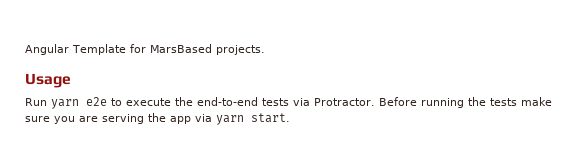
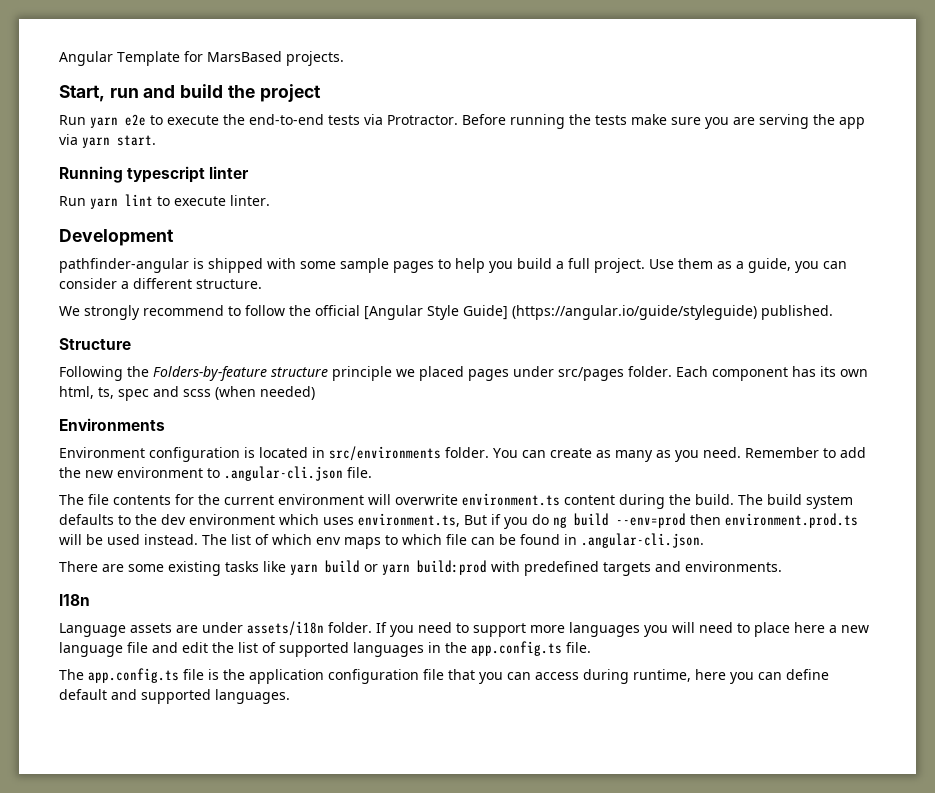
- Usage
+ Start, run and build the project
+ Running typescript linter
+ Run yarn lint to execute linter.
+ Development
+ pathfinder-angular is shipped with some sample pages to help you build a full project. Use them as a guide, you can consider a different structure.
+ We strongly recommend to follow the official [Angular Style Guide] (https://angular.io/guide/styleguide) published.
+ Structure
+ Following the Folders-by-feature structure principle we placed pages under src/pages folder. Each component has its own html, ts, spec and scss (when needed)
+ Environments
+ Environment configuration is located in src/environments folder. You can create as many as you need. Remember to add the new environment to .angular-cli.json file.
+ The file contents for the current environment will overwrite environment.ts content during the build. The build system defaults to the dev environment which uses environment.ts, But if you do ng build --env=prod then environment.prod.ts will be used instead. The list of which env maps to which file can be found in .angular-cli.json.
+ There are some existing tasks like yarn build or yarn build:prod with predefined targets and environments.
+ I18n
+ Language assets are under assets/i18n folder. If you need to support more languages you will need to place here a new language file and edit the list of supported languages in the app.config.ts file.
+ The app.config.ts file is the application configuration file that you can access during runtime, here you can define default and supported languages.

